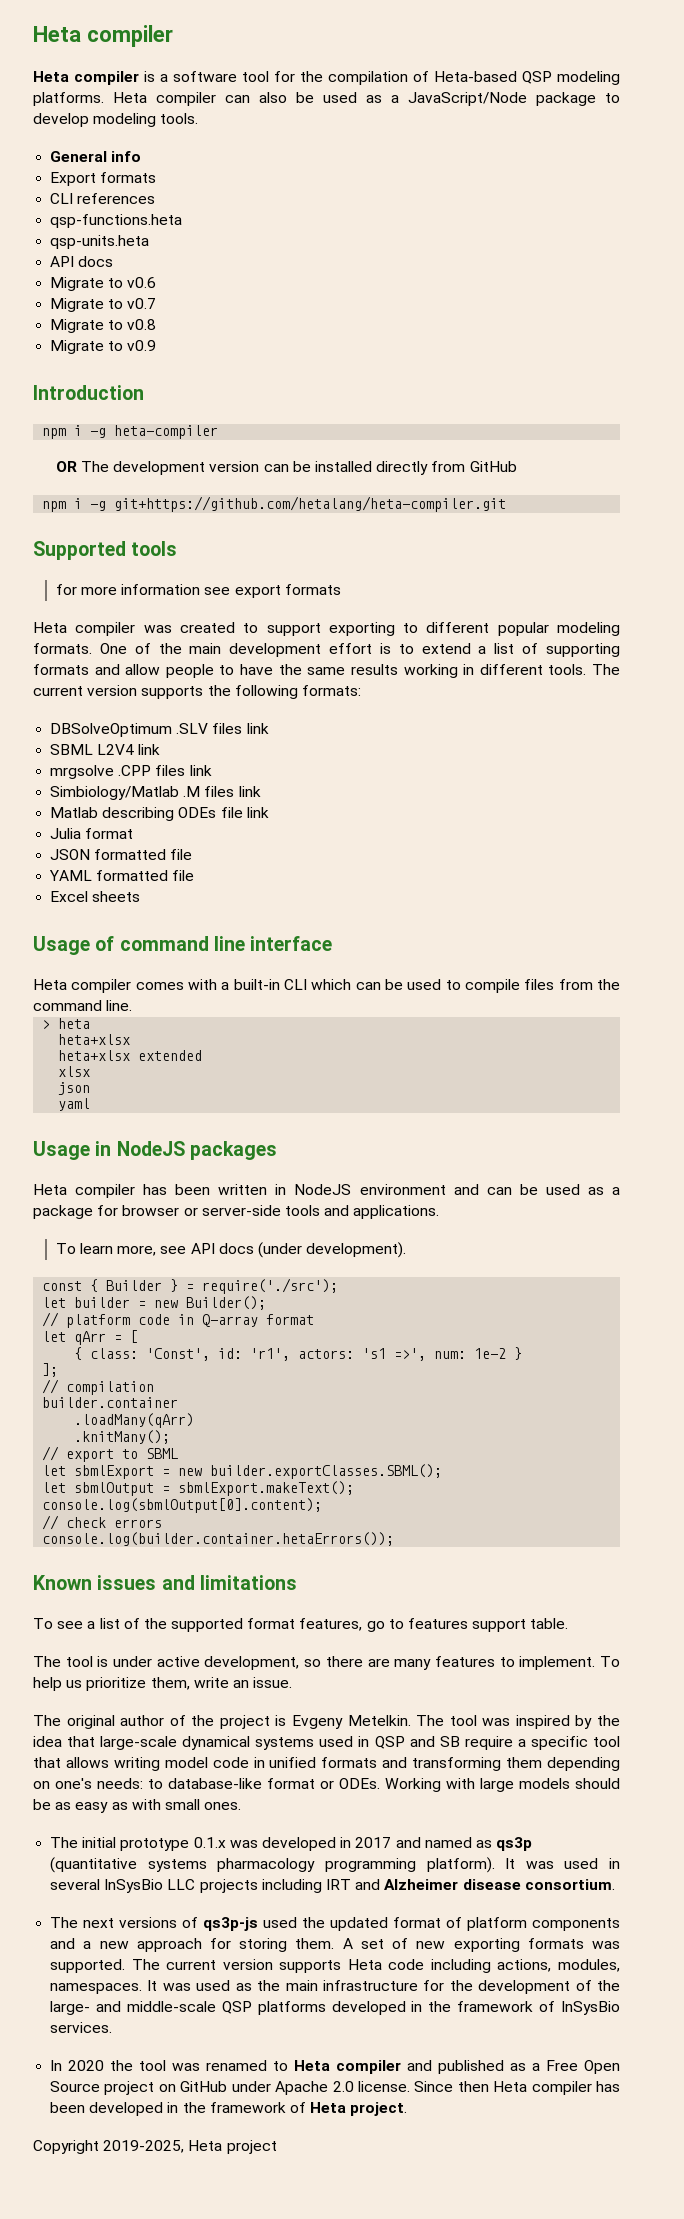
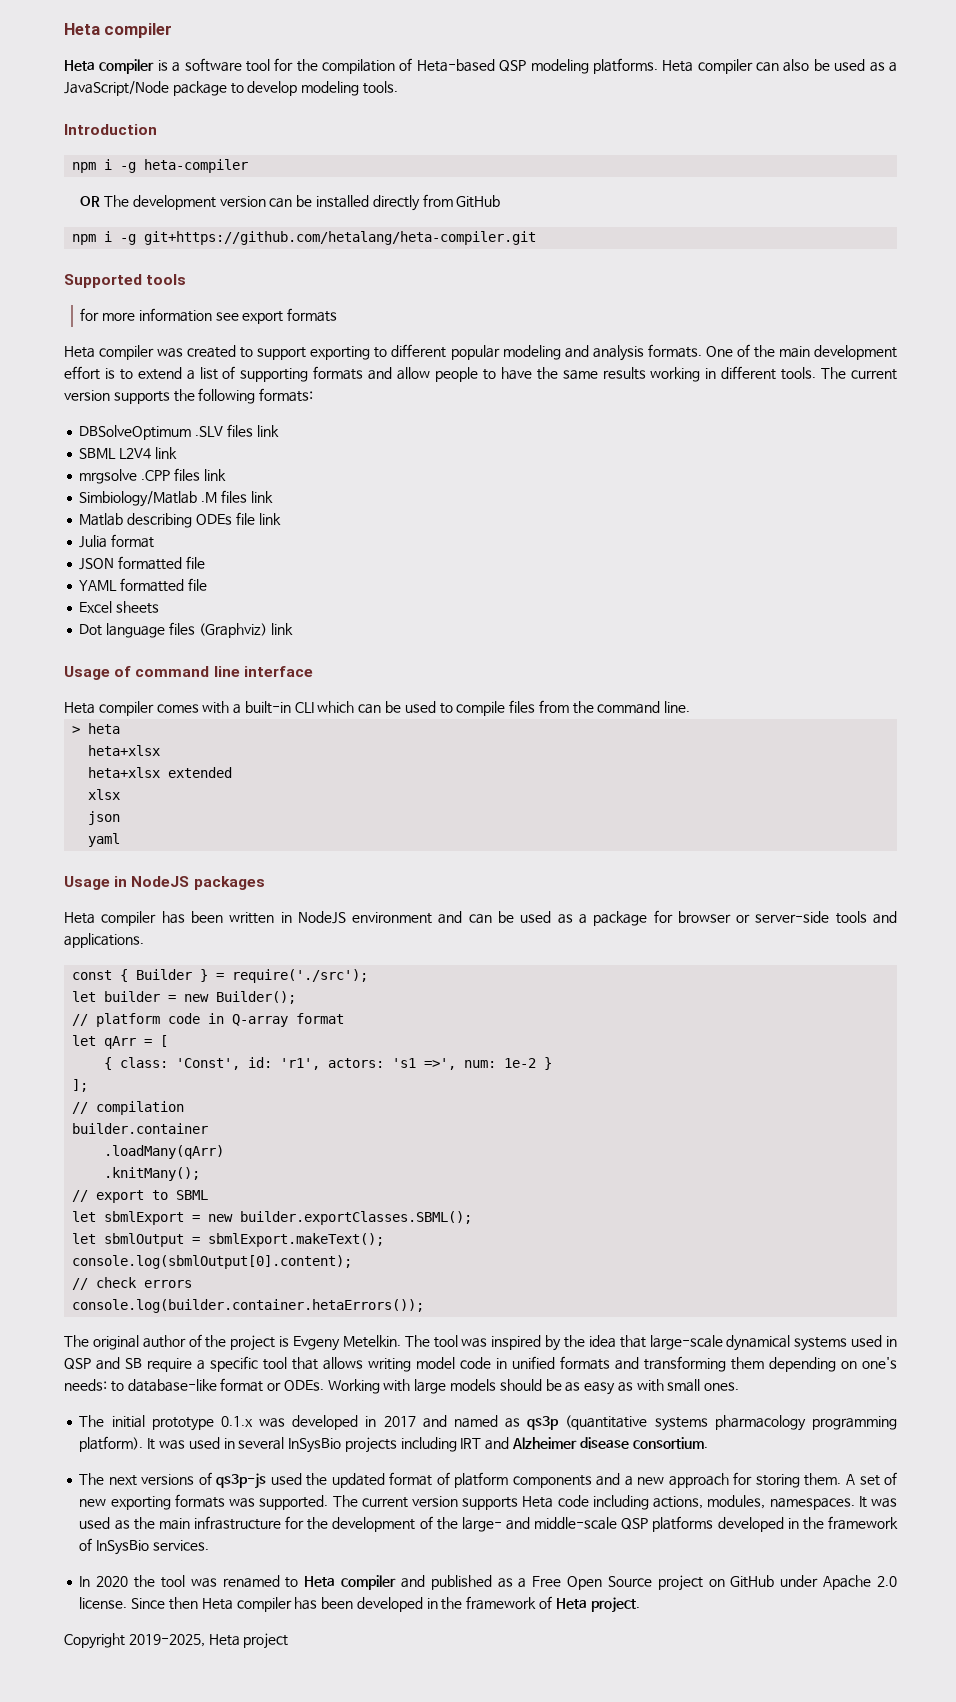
- General info
- Export formats
- CLI references
- qsp-functions.heta
- qsp-units.heta
- API docs
- Migrate to v0.6
- Migrate to v0.7
- Migrate to v0.8
- Migrate to v0.9
- Heta compiler was created to support exporting to different popular modeling formats.
+ Heta compiler was created to support exporting to different popular modeling and analysis formats.
+ Dot language files (Graphviz) link
- To learn more, see API docs (under development).
- Known issues and limitations
- To see a list of the supported format features, go to features support table.
- The tool is under active development, so there are many features to implement. To help us prioritize them, write an issue.
- It was used in several InSysBio LLC projects including IRT and Alzheimer disease consortium.
+ It was used in several InSysBio projects including IRT and Alzheimer disease consortium.

